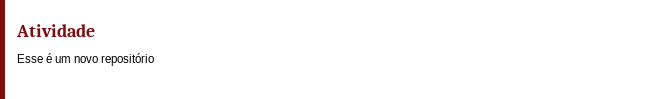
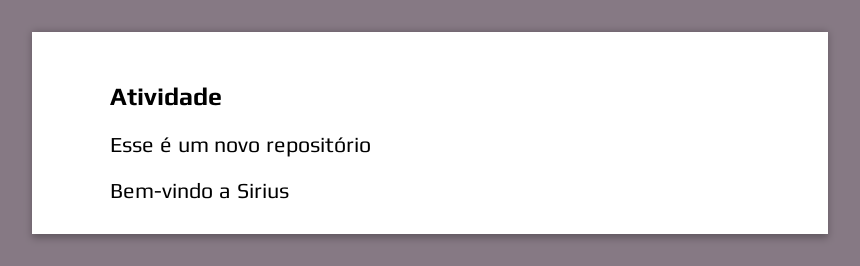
+ Bem-vindo a Sirius

